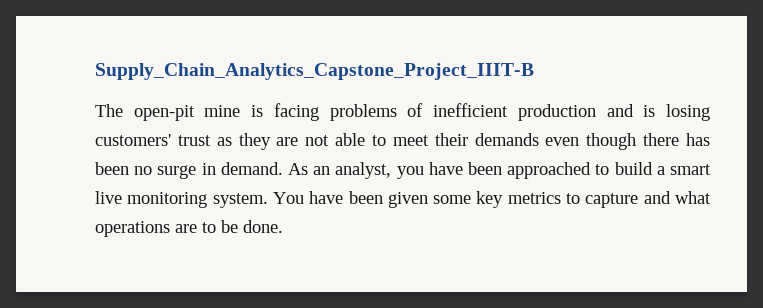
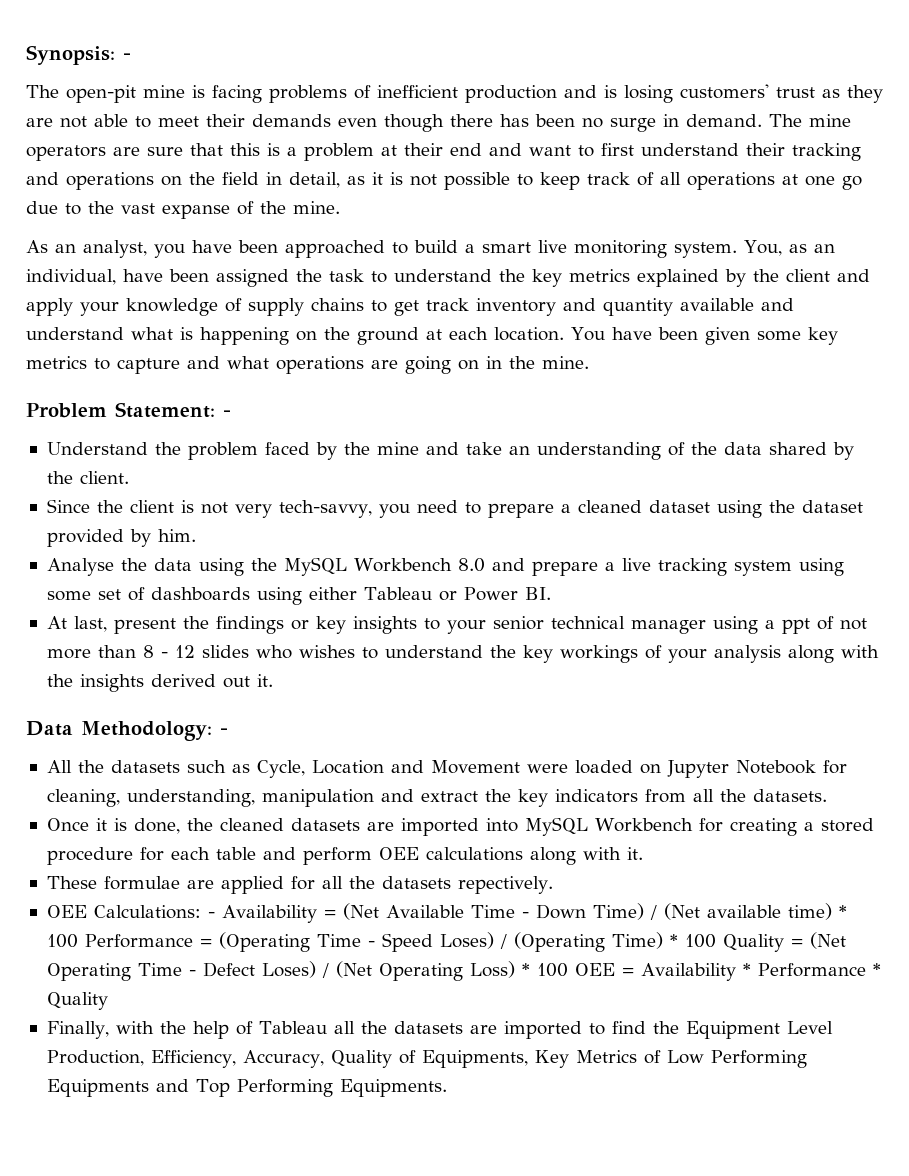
- Supply_Chain_Analytics_Capstone_Project_IIIT-B
+ Synopsis: -
- The open-pit mine is facing problems of inefficient production and is losing customers' trust as they are not able to meet their demands even though there has been no surge in demand. As an analyst, you have been approached to build a smart live monitoring system.
+ The open-pit mine is facing problems of inefficient production and is losing customers' trust as they are not able to meet their demands even though there has been no surge in demand. The mine operators are sure that this is a problem at their end and want to first understand their tracking and operations on the field in detail, as it is not possible to keep track of all operations at one go due to the vast expanse of the mine.
+ As an analyst, you have been approached to build a smart live monitoring system.
+ You, as an individual, have been assigned the task to understand the key metrics explained by the client and apply your knowledge of supply chains to get track inventory and quantity available and understand what is happening on the ground at each location.
- You have been given some key metrics to capture and what operations are to be done.
+ You have been given some key metrics to capture and what operations are going on in the mine.
+ Problem Statement: -
+ Understand the problem faced by the mine and take an understanding of the data shared by the client.
+ Since the client is not very tech-savvy, you need to prepare a cleaned dataset using the dataset provided by him.
+ Analyse the data using the MySQL Workbench 8.0 and prepare a live tracking system using some set of dashboards using either Tableau or Power BI.
+ At last, present the findings or key insights to your senior technical manager using a ppt of not more than 8 - 12 slides who wishes to understand the key workings of your analysis along with the insights derived out it.
+ Data Methodology: -
+ All the datasets such as Cycle, Location and Movement were loaded on Jupyter Notebook for cleaning, understanding, manipulation and extract the key indicators from all the datasets.
+ Once it is done, the cleaned datasets are imported into MySQL Workbench for creating a stored procedure for each table and perform OEE calculations along with it.
+ These formulae are applied for all the datasets repectively.
+ OEE Calculations: - Availability = (Net Available Time - Down Time) / (Net available time) * 100 Performance = (Operating Time - Speed Loses) / (Operating Time) * 100 Quality = (Net Operating Time - Defect Loses) / (Net Operating Loss) * 100 OEE = Availability * Performance * Quality
+ Finally, with the help of Tableau all the datasets are imported to find the Equipment Level Production, Efficiency, Accuracy, Quality of Equipments, Key Metrics of Low Performing Equipments and Top Performing Equipments.

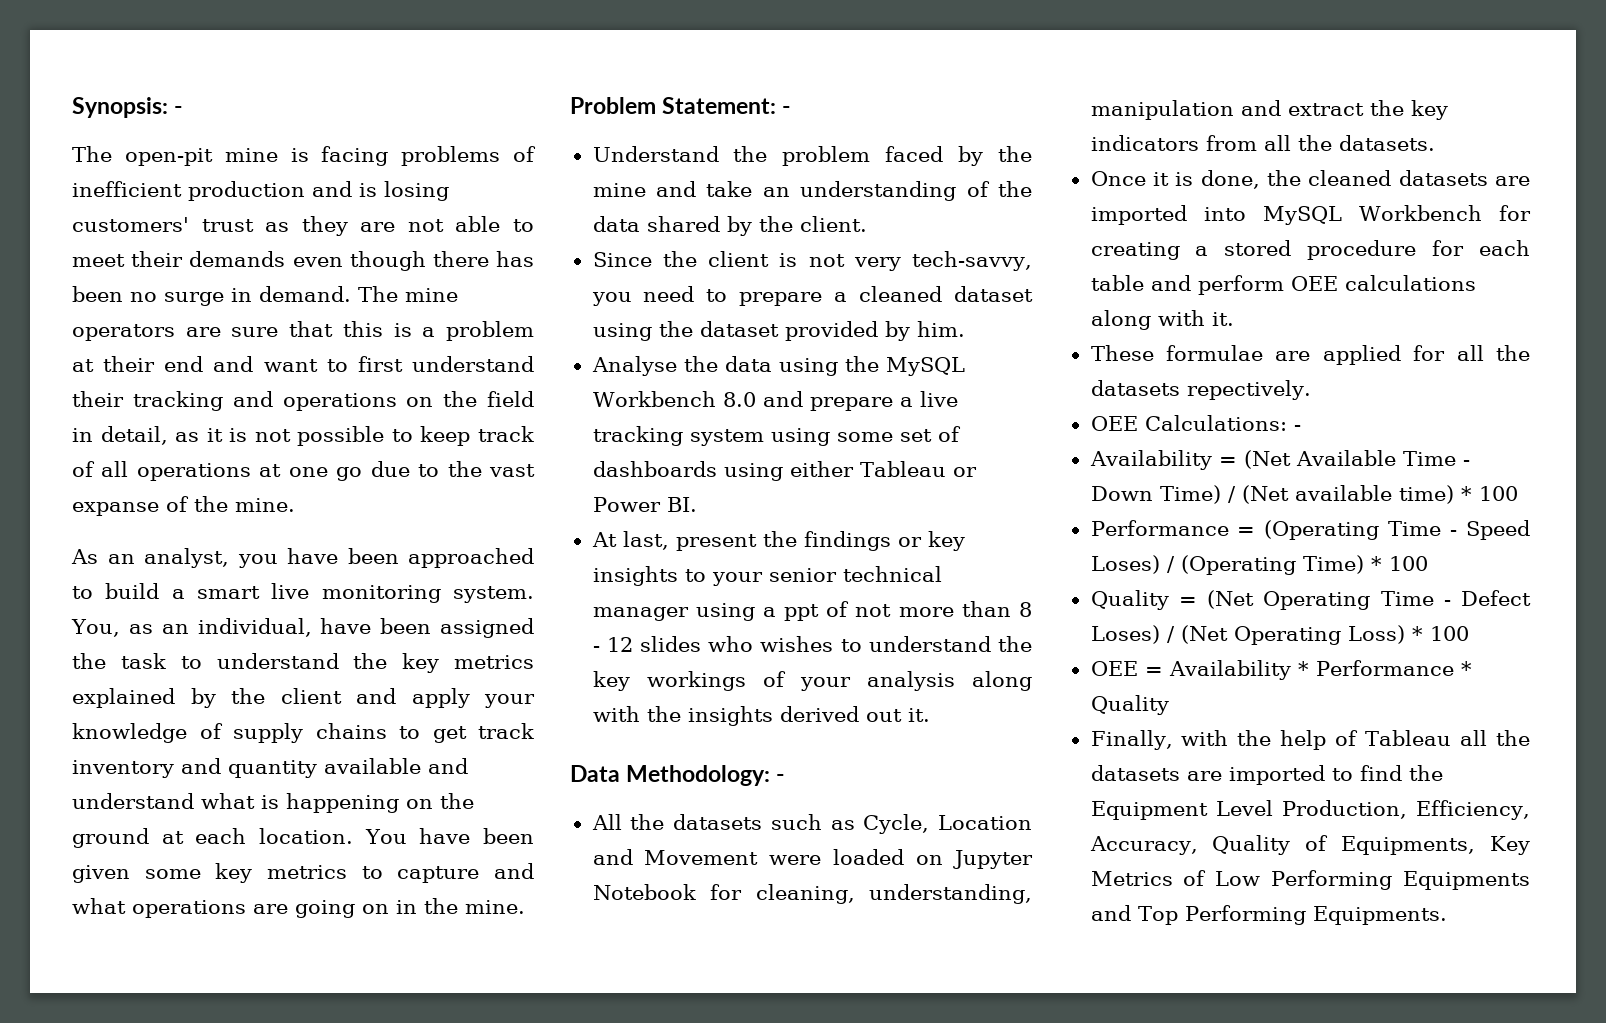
- OEE Calculations: - Availability = (Net Available Time - Down Time) / (Net available time) * 100 Performance = (Operating Time - Speed Loses) / (Operating Time) * 100 Quality = (Net Operating Time - Defect Loses) / (Net Operating Loss) * 100 OEE = Availability * Performance * Quality
+ OEE Calculations: -
+ Availability = (Net Available Time - Down Time) / (Net available time) * 100
+ Performance = (Operating Time - Speed Loses) / (Operating Time) * 100
+ Quality = (Net Operating Time - Defect Loses) / (Net Operating Loss) * 100
+ OEE = Availability * Performance * Quality

